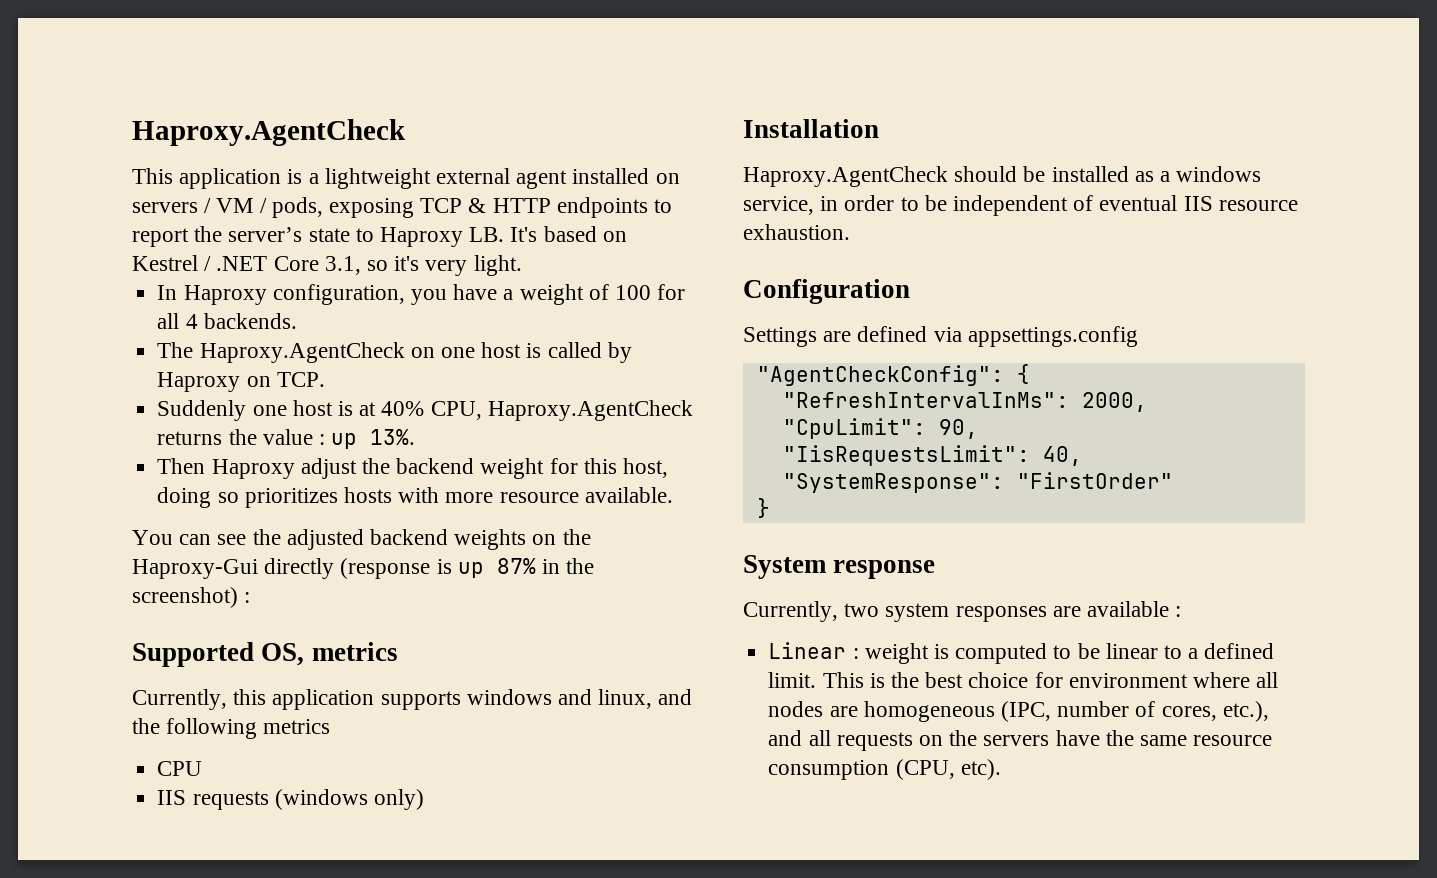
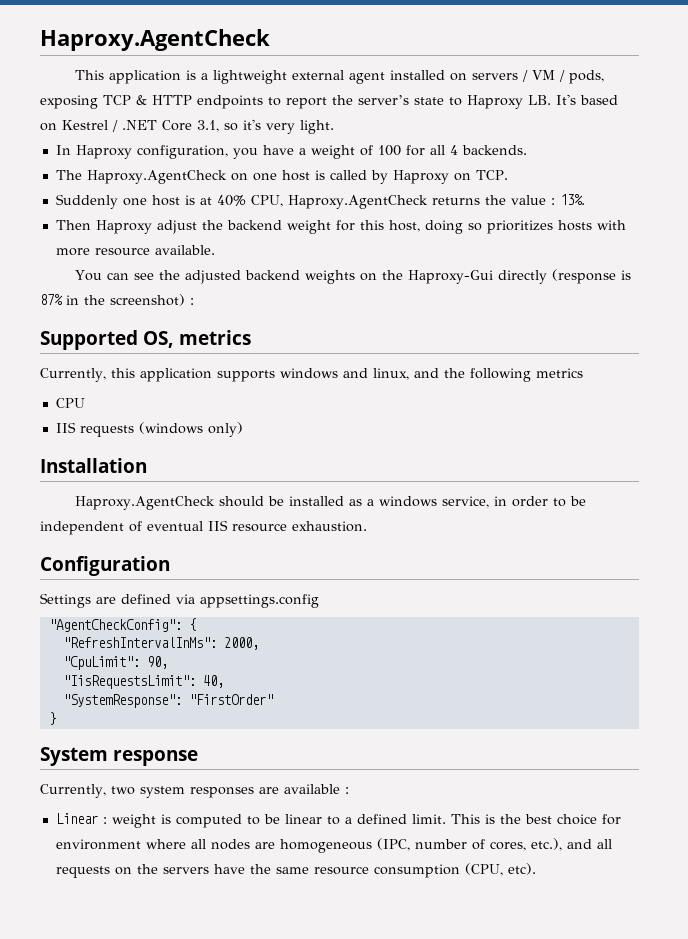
- Suddenly one host is at 40% CPU, Haproxy.AgentCheck returns the value : up 13%.
+ Suddenly one host is at 40% CPU, Haproxy.AgentCheck returns the value : 13%.
- You can see the adjusted backend weights on the Haproxy-Gui directly (response is up 87% in the screenshot) :
+ You can see the adjusted backend weights on the Haproxy-Gui directly (response is 87% in the screenshot) :

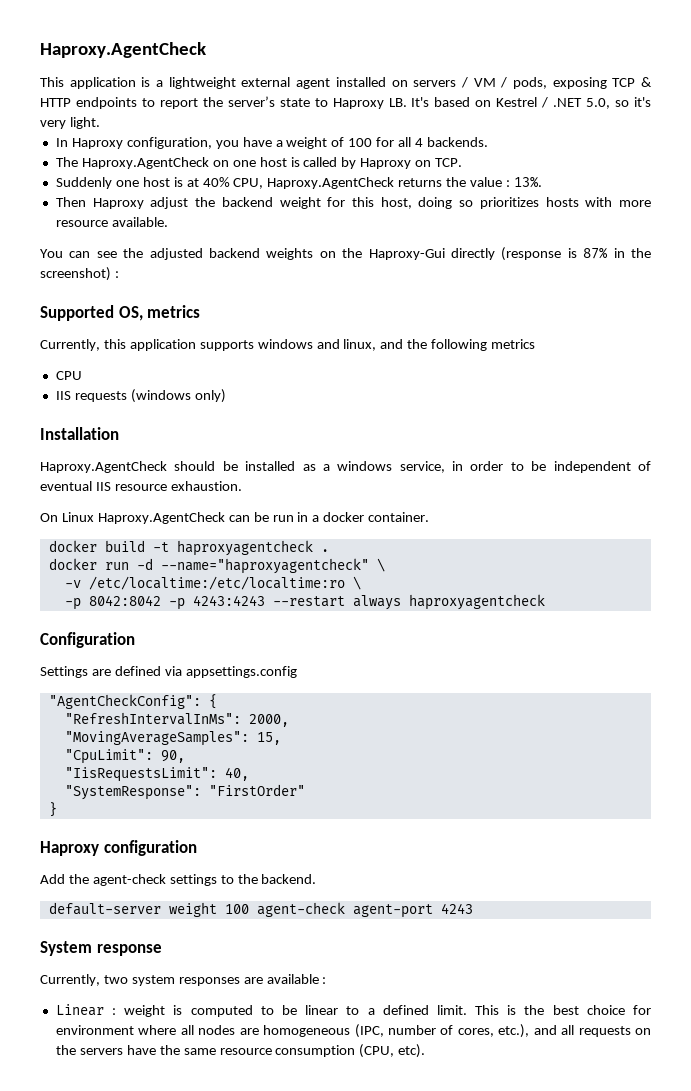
- This application is a lightweight external agent installed on servers / VM / pods, exposing TCP & HTTP endpoints to report the server’s state to Haproxy LB. It's based on Kestrel / .NET Core 3.1, so it's very light.
+ This application is a lightweight external agent installed on servers / VM / pods, exposing TCP & HTTP endpoints to report the server’s state to Haproxy LB. It's based on Kestrel / .NET 5.0, so it's very light.
+ On Linux Haproxy.AgentCheck can be run in a docker container.
+ docker build -t haproxyagentcheck .
+ docker run -d --name="haproxyagentcheck" \
+ -v /etc/localtime:/etc/localtime:ro \
+ -p 8042:8042 -p 4243:4243 --restart always haproxyagentcheck
+ "MovingAverageSamples": 15,
+ Haproxy configuration
+ Add the agent-check settings to the backend.
+ default-server weight 100 agent-check agent-port 4243

